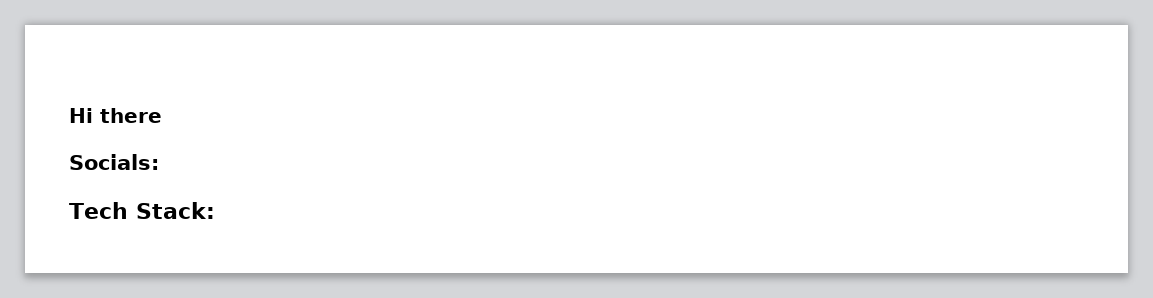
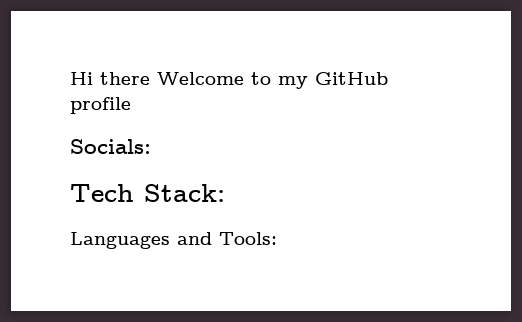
- Hi there
+ Hi there Welcome to my GitHub profile
+ Languages and Tools:

